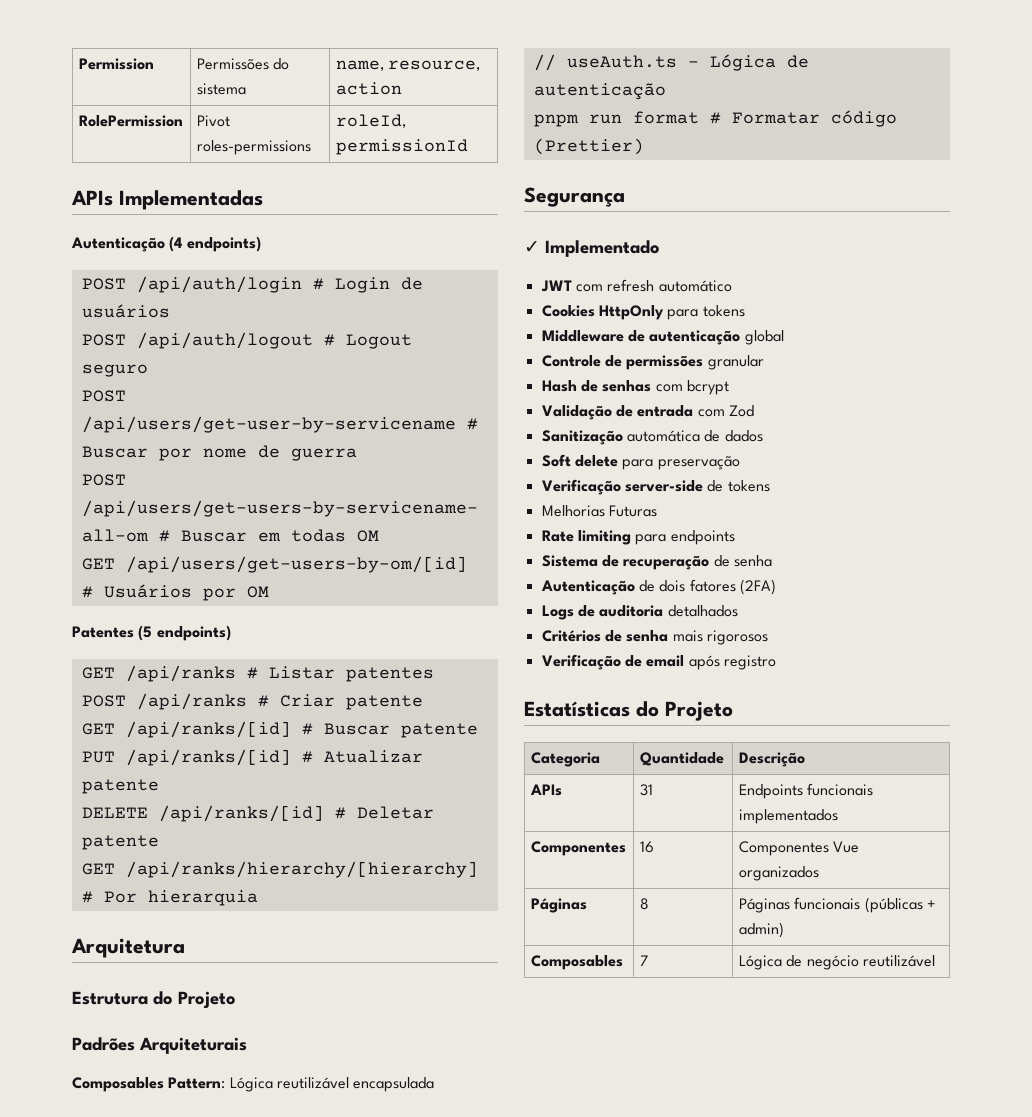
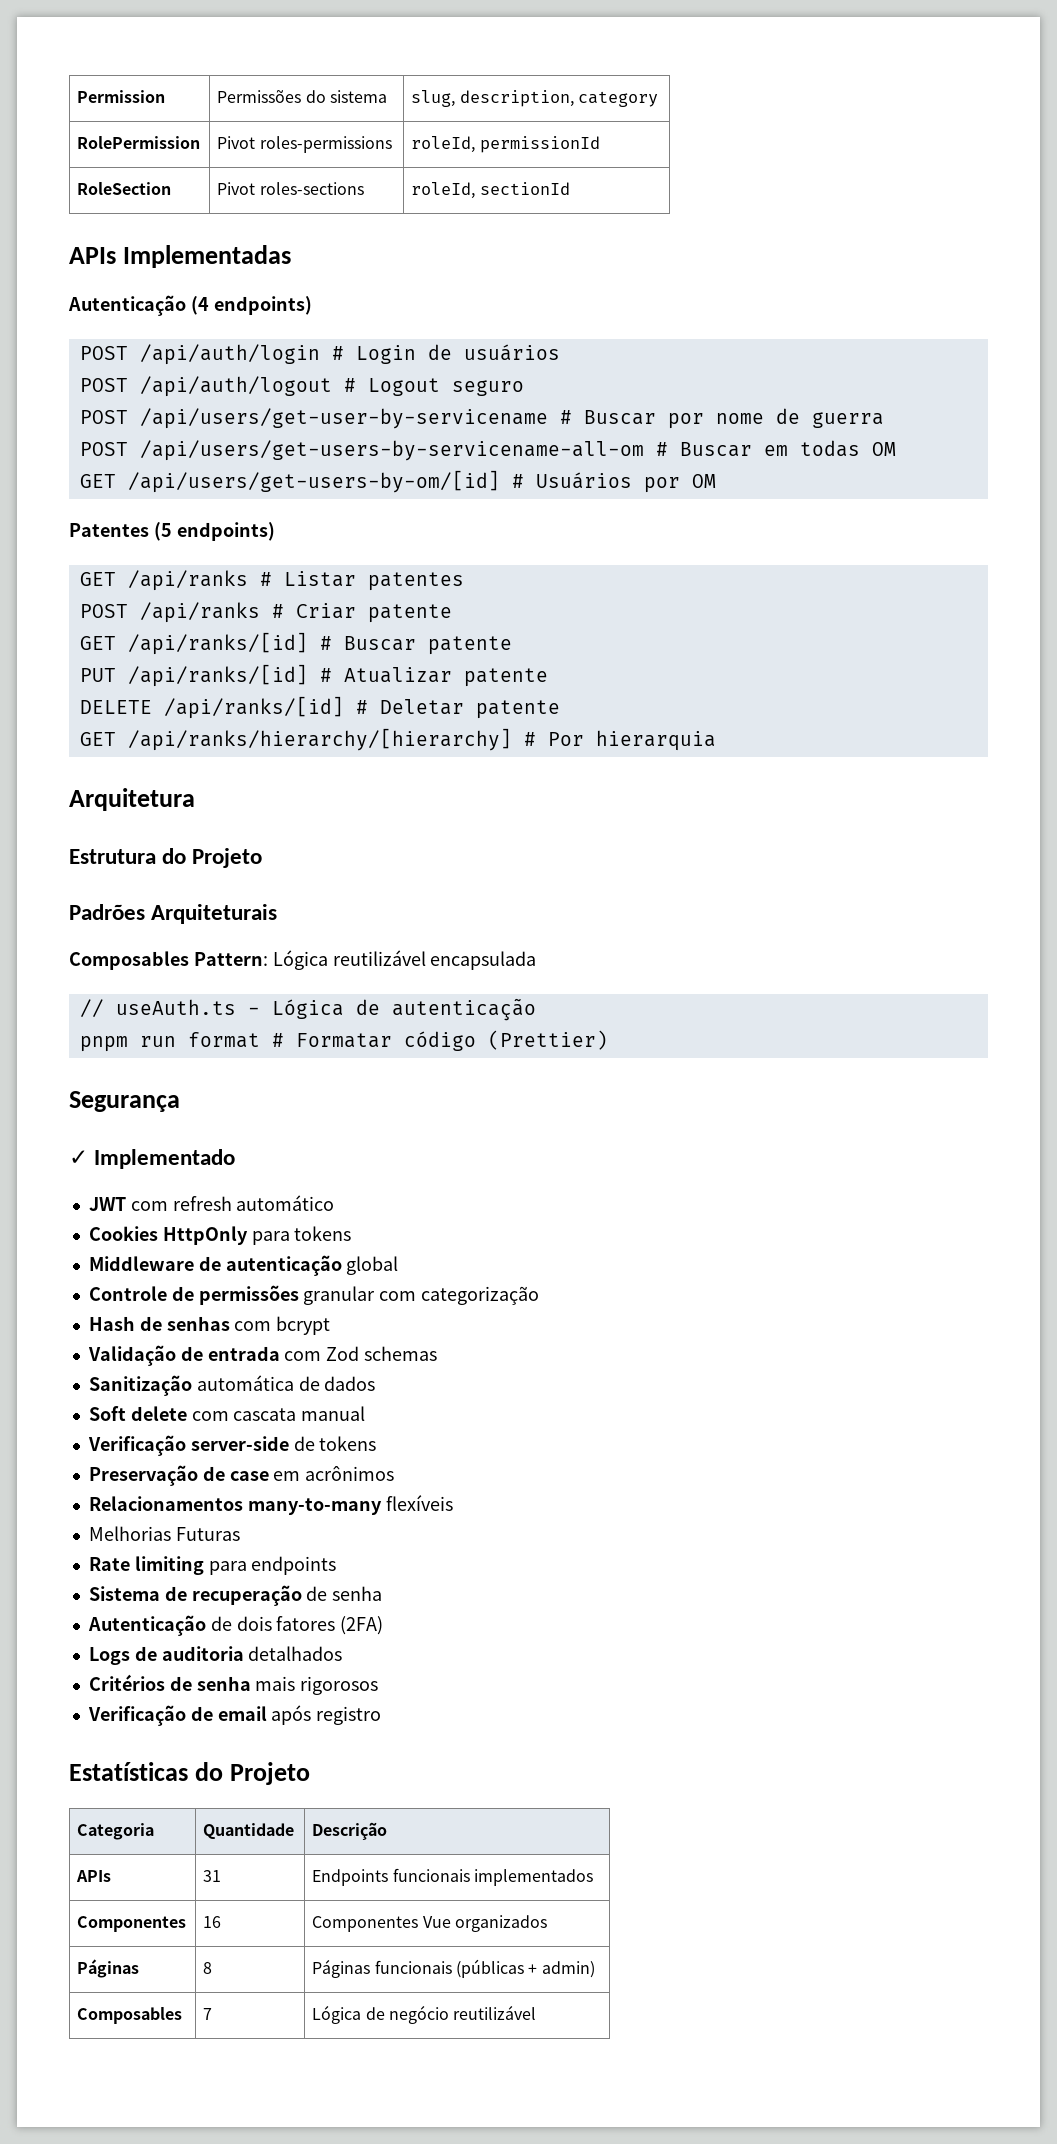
- Permission | Permissões do sistema | name, resource, action
+ Permission | Permissões do sistema | slug, description, category
+ RoleSection | Pivot roles-sections | roleId, sectionId
- Controle de permissões granular
+ Controle de permissões granular com categorização
- Validação de entrada com Zod
+ Validação de entrada com Zod schemas
- Soft delete para preservação
+ Soft delete com cascata manual
+ Preservação de case em acrônimos
+ Relacionamentos many-to-many flexíveis

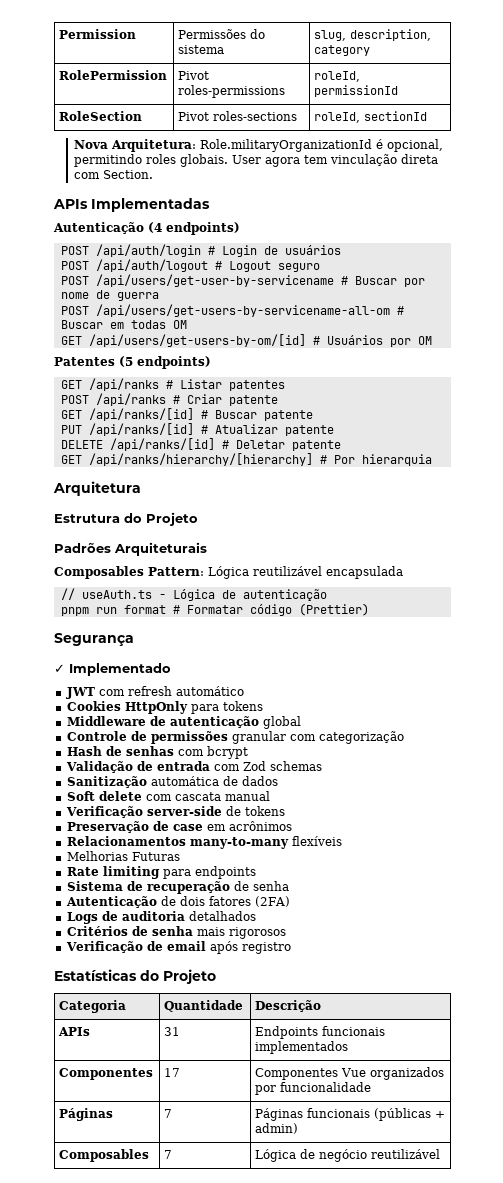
+ Nova Arquitetura: Role.militaryOrganizationId é opcional, permitindo roles globais. User agora tem vinculação direta com Section.
- Componentes | 16 | Componentes Vue organizados
+ Componentes | 17 | Componentes Vue organizados por funcionalidade
- Páginas | 8 | Páginas funcionais (públicas + admin)
+ Páginas | 7 | Páginas funcionais (públicas + admin)

